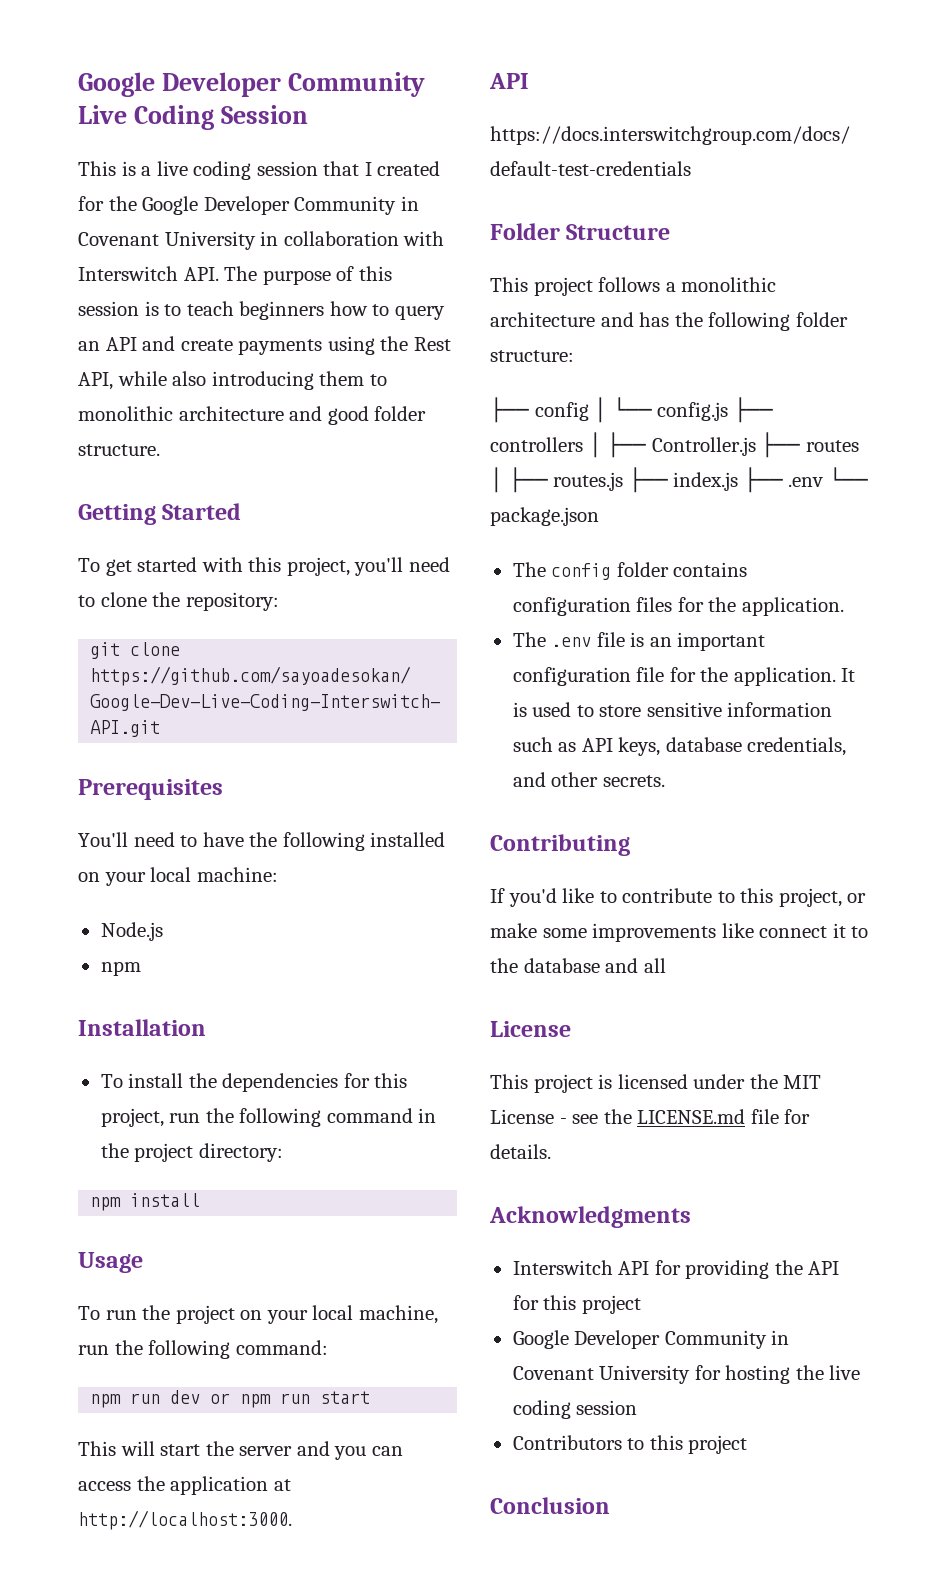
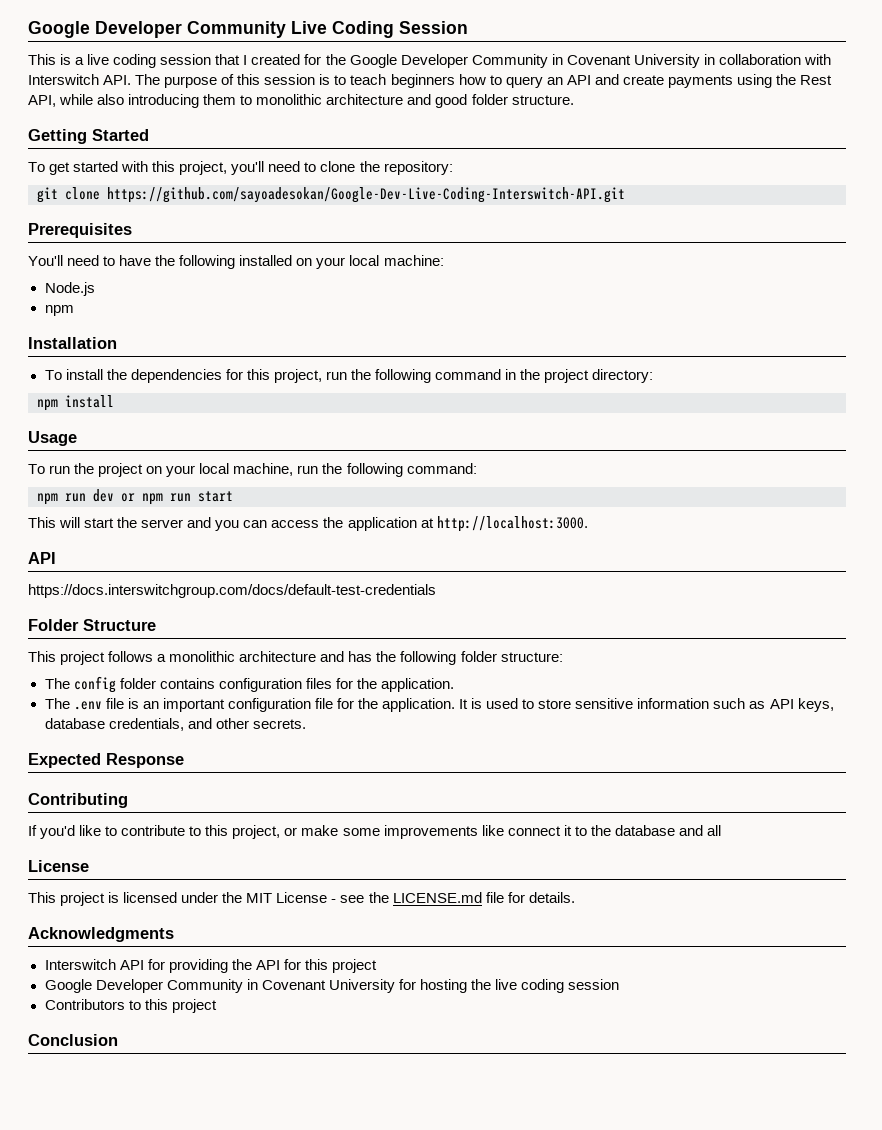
- ├── config │ └── config.js ├── controllers │ ├── Controller.js ├── routes │ ├── routes.js ├── index.js ├── .env └── package.json
+ Expected Response

